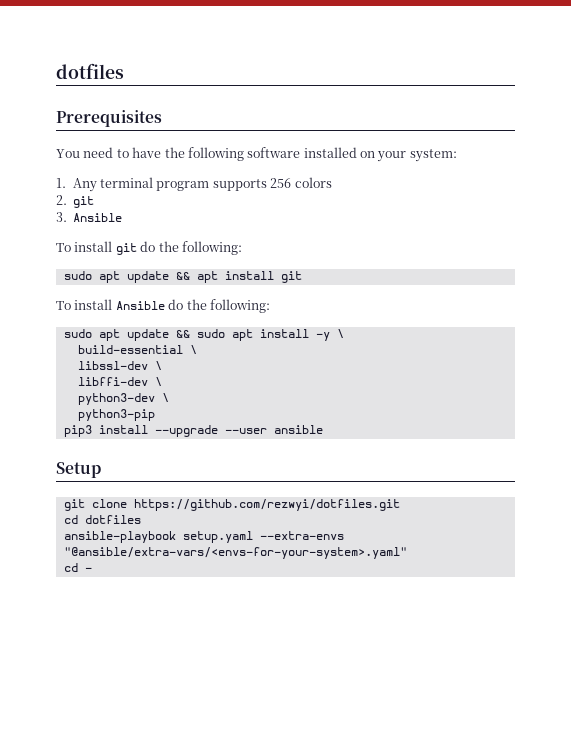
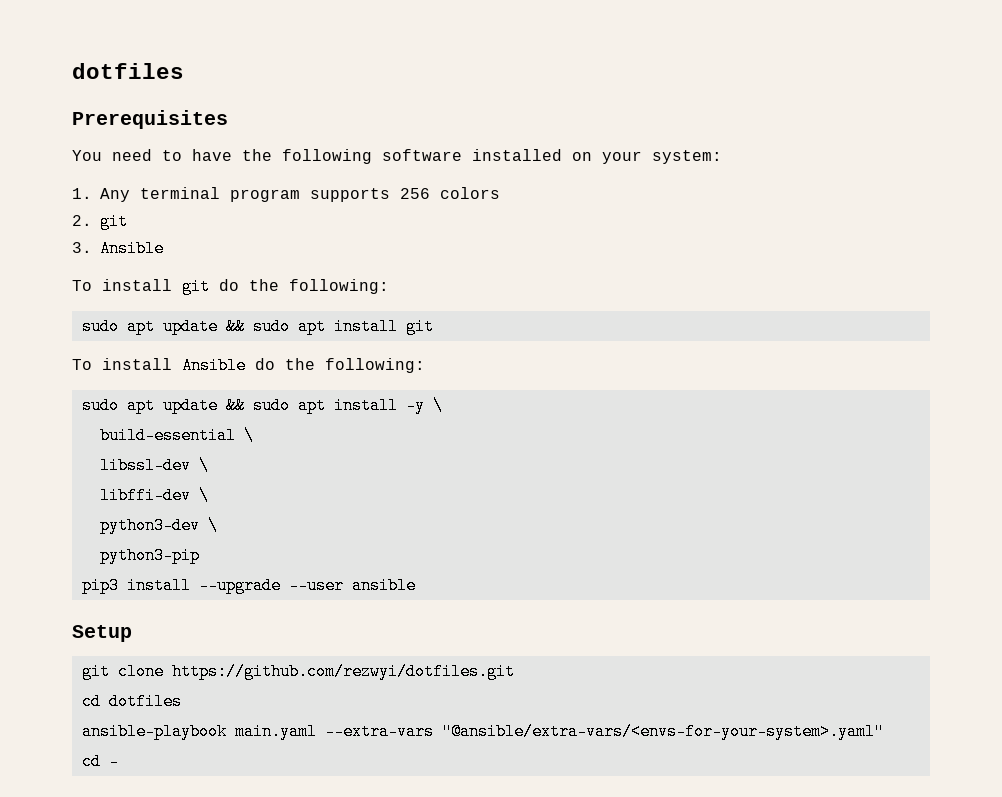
- sudo apt update && apt install git
+ sudo apt update && sudo apt install git
- ansible-playbook setup.yaml --extra-envs "@ansible/extra-vars/<envs-for-your-system>.yaml"
+ ansible-playbook main.yaml --extra-vars "@ansible/extra-vars/<envs-for-your-system>.yaml"

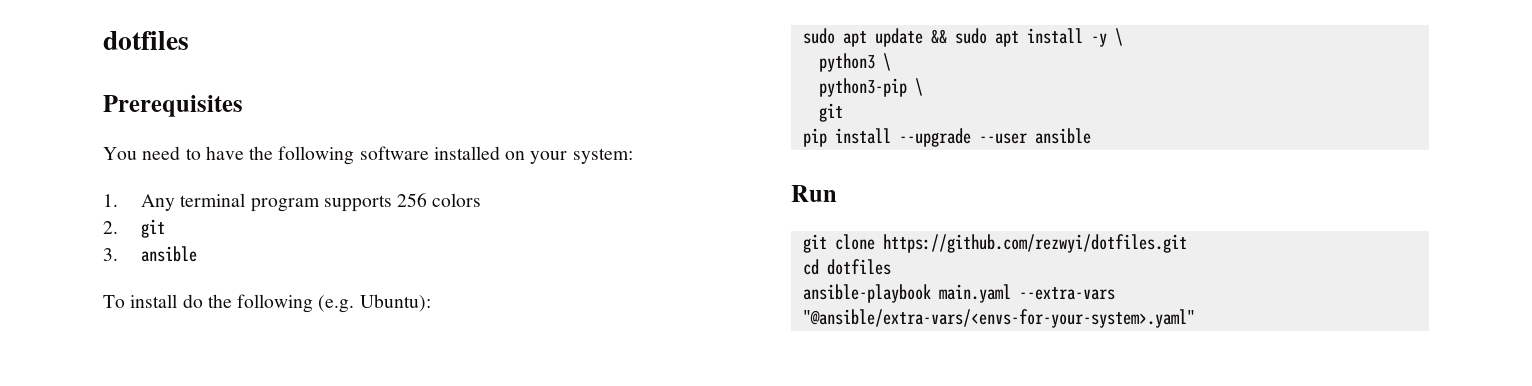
- 3. Ansible
- To install git do the following:
- sudo apt update && sudo apt install git
- To install Ansible do the following:
+ 3. ansible
+ To install do the following (e.g. Ubuntu):
- build-essential \
- libssl-dev \
- libffi-dev \
- python3-dev \
+ python3 \
- python3-pip
- pip3 install --upgrade --user ansible
+ python3-pip \
+ git
+ pip install --upgrade --user ansible
- Setup
+ Run
- cd -

